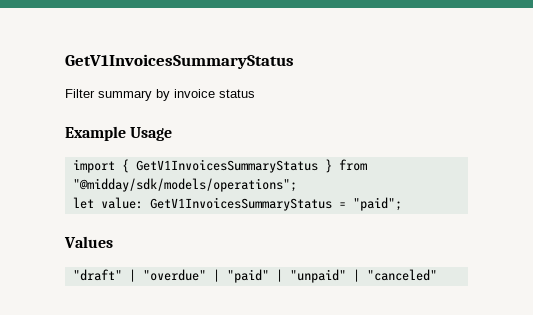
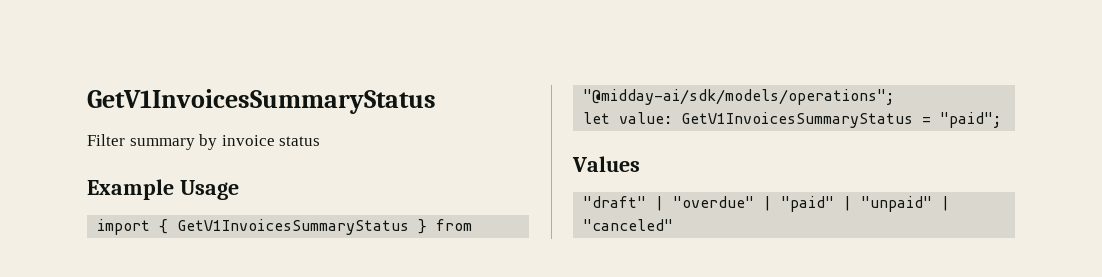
- import { GetV1InvoicesSummaryStatus } from "@midday/sdk/models/operations";
+ import { GetV1InvoicesSummaryStatus } from "@midday-ai/sdk/models/operations";

